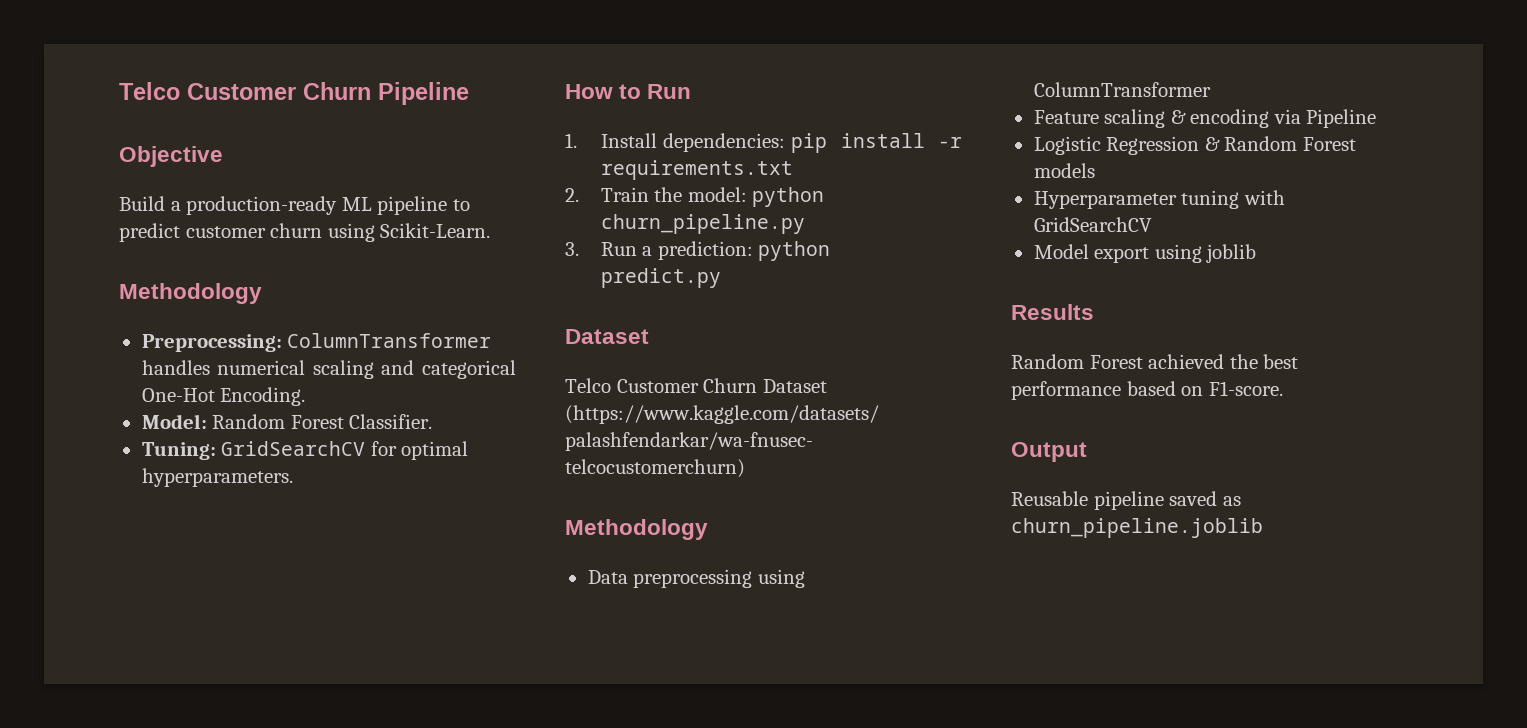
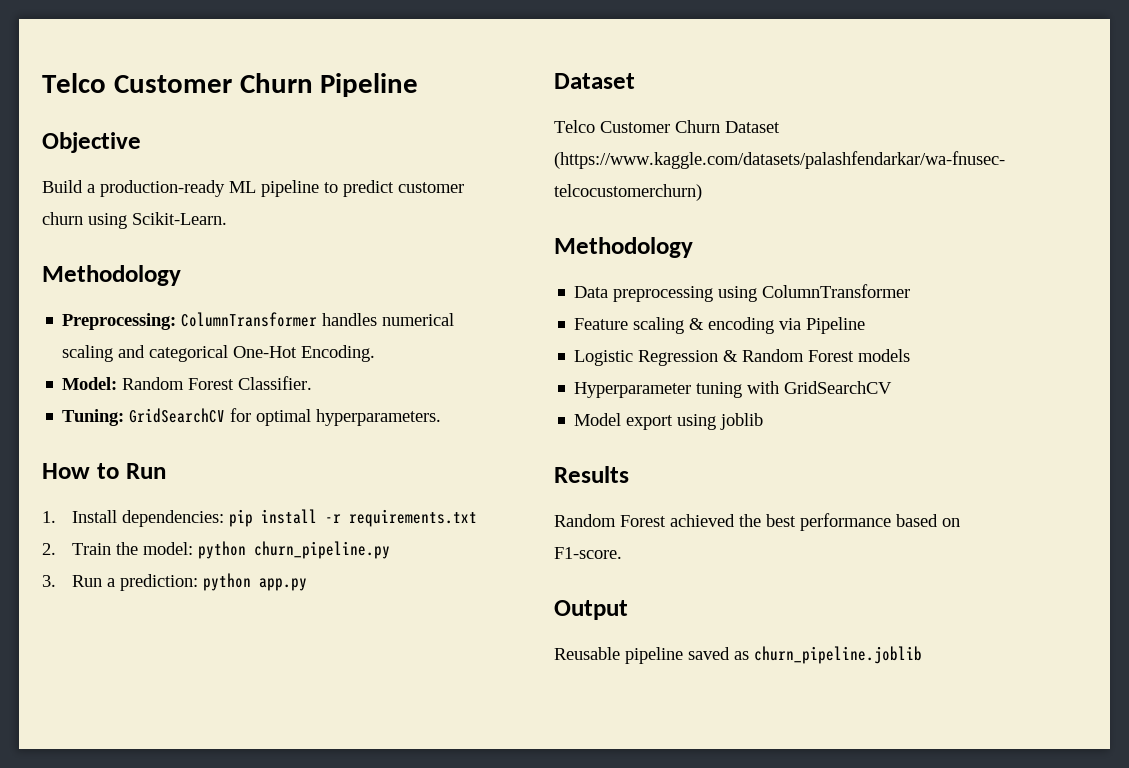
- 3. Run a prediction: python predict.py
+ 3. Run a prediction: python app.py

